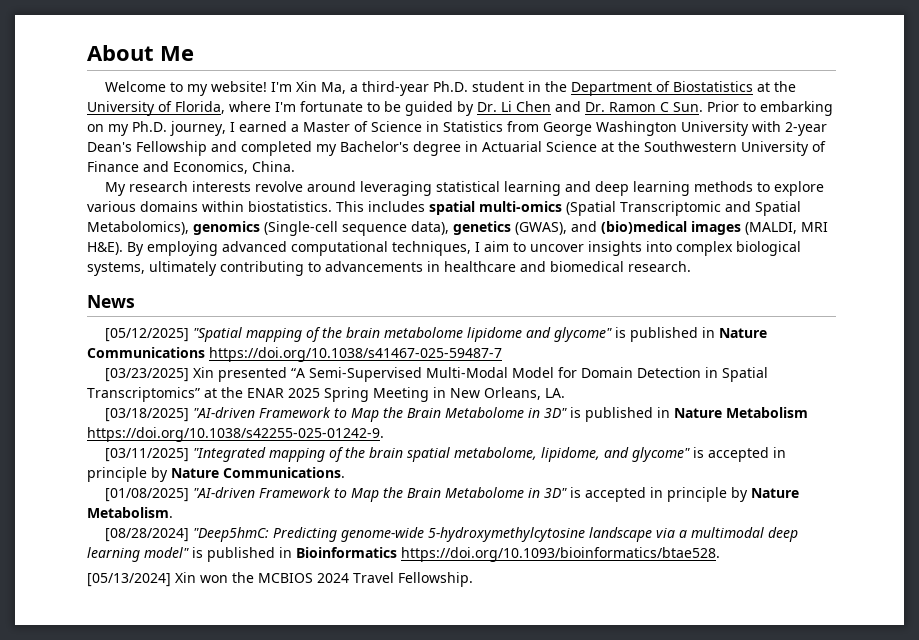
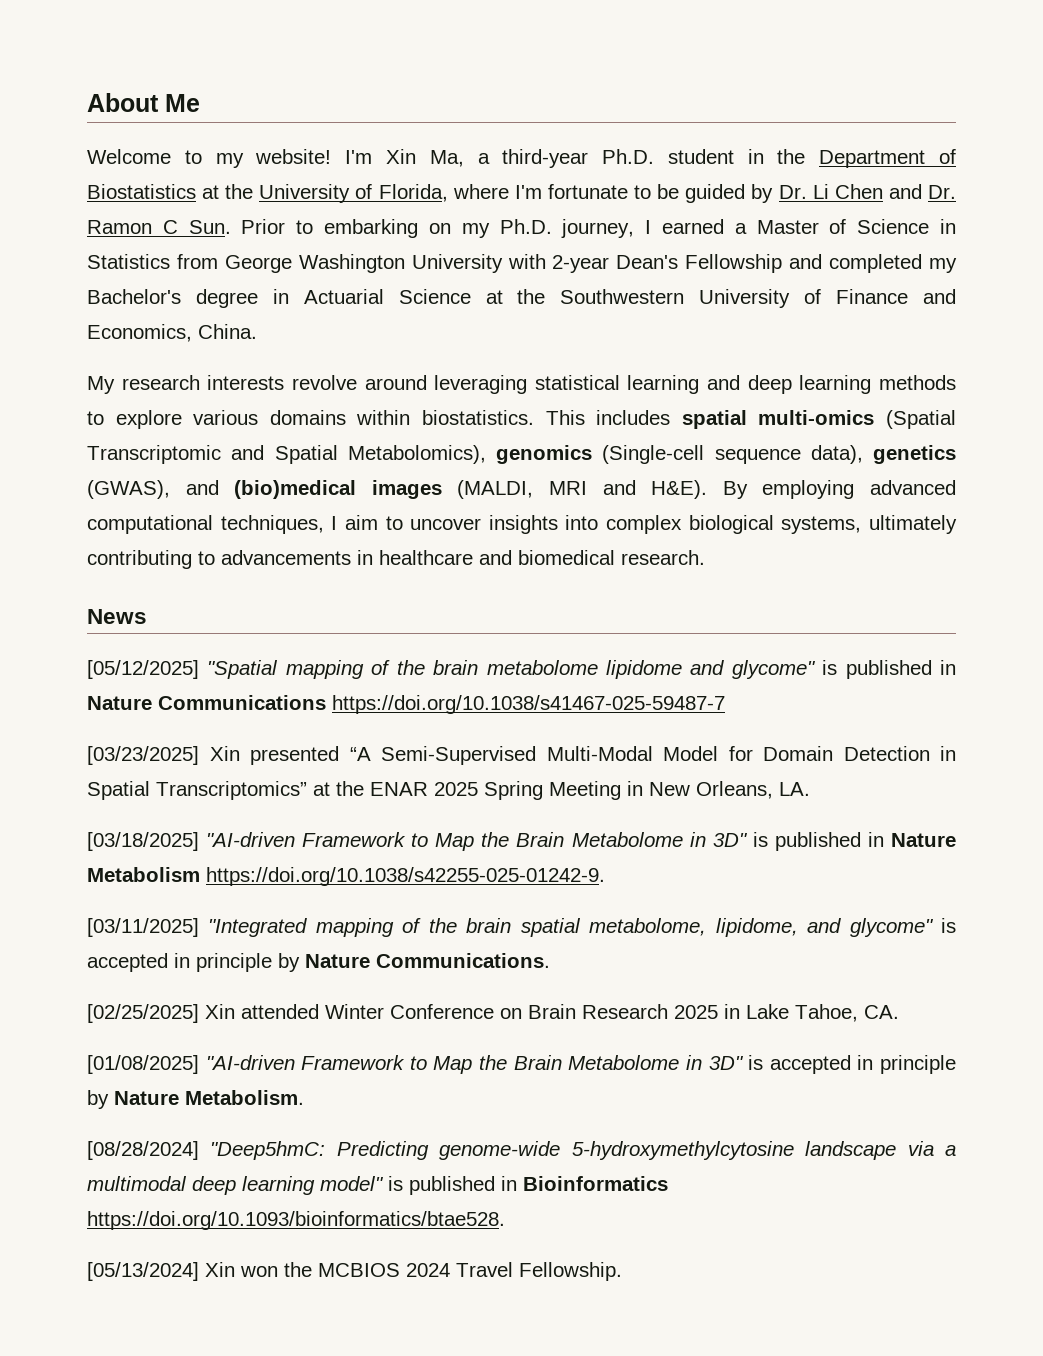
- This includes spatial multi-omics (Spatial Transcriptomic and Spatial Metabolomics), genomics (Single-cell sequence data), genetics (GWAS), and (bio)medical images (MALDI, MRI H&E).
+ This includes spatial multi-omics (Spatial Transcriptomic and Spatial Metabolomics), genomics (Single-cell sequence data), genetics (GWAS), and (bio)medical images (MALDI, MRI and H&E).
+ [02/25/2025] Xin attended Winter Conference on Brain Research 2025 in Lake Tahoe, CA.

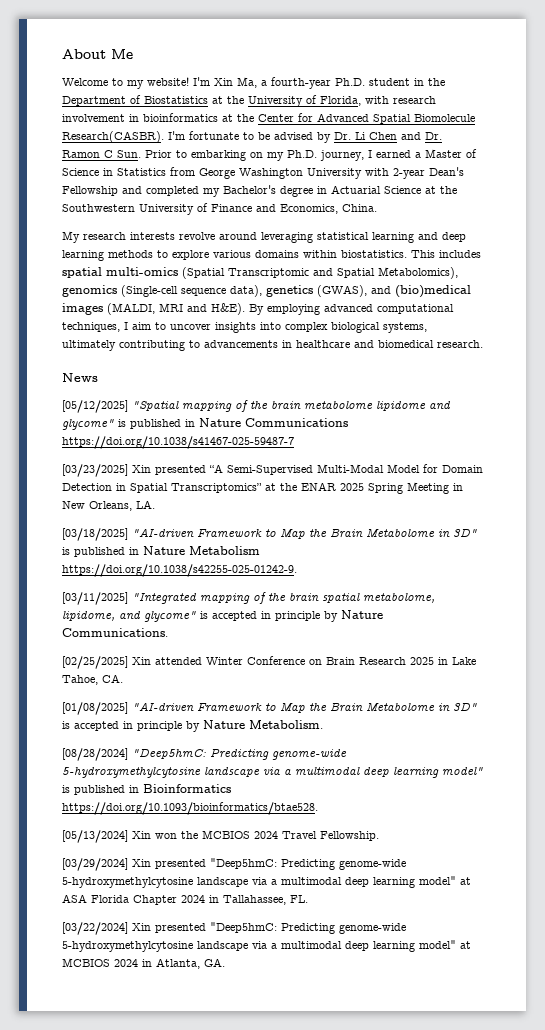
- I'm Xin Ma, a third-year Ph.D. student in the Department of Biostatistics at the University of Florida, where I'm fortunate to be guided by Dr. Li Chen and Dr. Ramon C Sun. Prior to embarking on my Ph.D. journey, I earned a Master of Science in Statistics from George Washington University with 2-year Dean's Fellowship and completed my Bachelor's degree in Actuarial Science at the Southwestern University of Finance and Economics, China.
+ I'm Xin Ma, a fourth-year Ph.D. student in the Department of Biostatistics at the University of Florida, with research involvement in bioinformatics at the Center for Advanced Spatial Biomolecule Research(CASBR). I'm fortunate to be advised by Dr. Li Chen and Dr. Ramon C Sun. Prior to embarking on my Ph.D. journey, I earned a Master of Science in Statistics from George Washington University with 2-year Dean's Fellowship and completed my Bachelor's degree in Actuarial Science at the Southwestern University of Finance and Economics, China.
+ [03/29/2024] Xin presented "Deep5hmC: Predicting genome-wide 5-hydroxymethylcytosine landscape via a multimodal deep learning model" at ASA Florida Chapter 2024 in Tallahassee, FL.
+ [03/22/2024] Xin presented "Deep5hmC: Predicting genome-wide 5-hydroxymethylcytosine landscape via a multimodal deep learning model" at MCBIOS 2024 in Atlanta, GA.

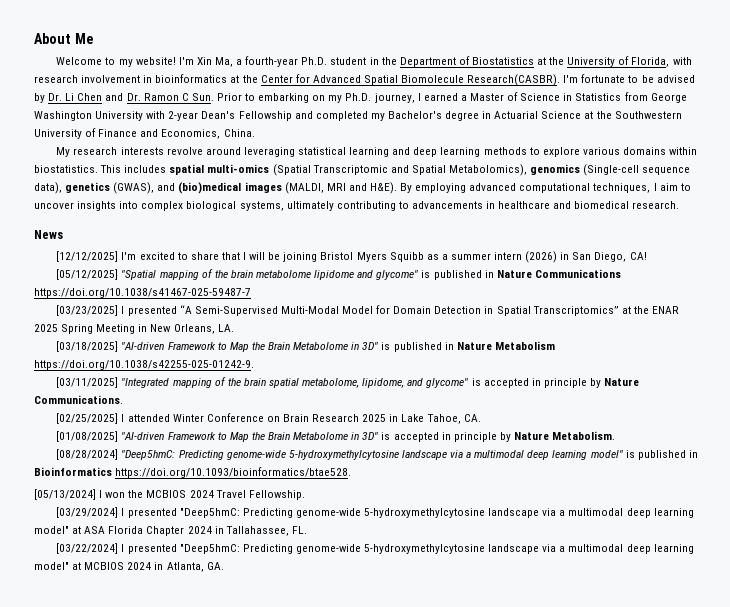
+ [12/12/2025] I'm excited to share that I will be joining Bristol Myers Squibb as a summer intern (2026) in San Diego, CA!
- [03/23/2025] Xin presented “A Semi-Supervised Multi-Modal Model for Domain Detection in Spatial Transcriptomics” at the ENAR 2025 Spring Meeting in New Orleans, LA.
+ [03/23/2025] I presented “A Semi-Supervised Multi-Modal Model for Domain Detection in Spatial Transcriptomics” at the ENAR 2025 Spring Meeting in New Orleans, LA.
- [02/25/2025] Xin attended Winter Conference on Brain Research 2025 in Lake Tahoe, CA.
+ [02/25/2025] I attended Winter Conference on Brain Research 2025 in Lake Tahoe, CA.
- [05/13/2024] Xin won the MCBIOS 2024 Travel Fellowship.
+ [05/13/2024] I won the MCBIOS 2024 Travel Fellowship.
- [03/29/2024] Xin presented "Deep5hmC: Predicting genome-wide 5-hydroxymethylcytosine landscape via a multimodal deep learning model" at ASA Florida Chapter 2024 in Tallahassee, FL.
+ [03/29/2024] I presented "Deep5hmC: Predicting genome-wide 5-hydroxymethylcytosine landscape via a multimodal deep learning model" at ASA Florida Chapter 2024 in Tallahassee, FL.
- [03/22/2024] Xin presented "Deep5hmC: Predicting genome-wide 5-hydroxymethylcytosine landscape via a multimodal deep learning model" at MCBIOS 2024 in Atlanta, GA.
+ [03/22/2024] I presented "Deep5hmC: Predicting genome-wide 5-hydroxymethylcytosine landscape via a multimodal deep learning model" at MCBIOS 2024 in Atlanta, GA.

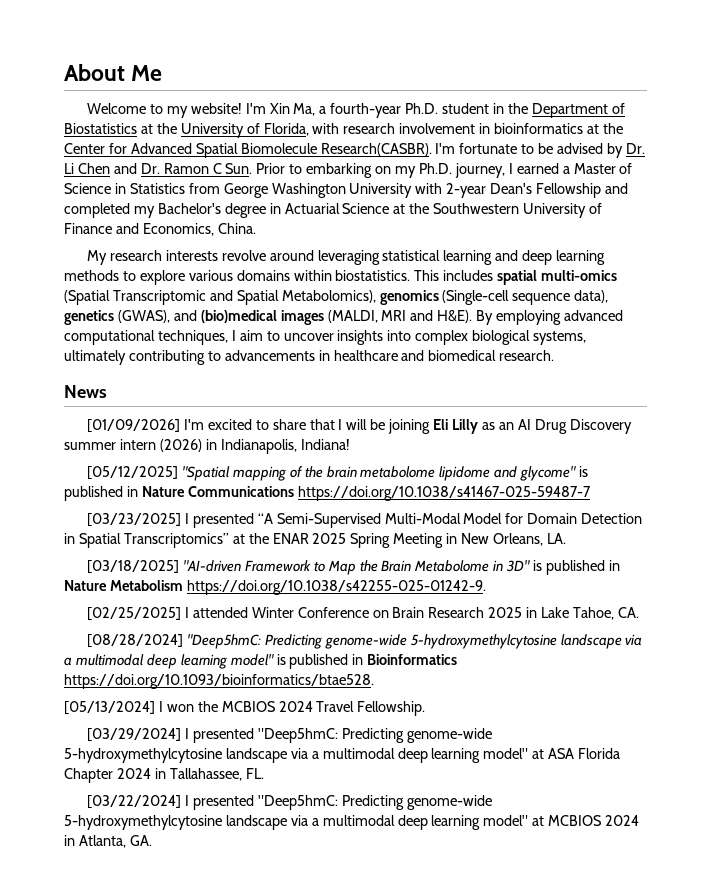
- [12/12/2025] I'm excited to share that I will be joining Bristol Myers Squibb as a summer intern (2026) in San Diego, CA!
+ [01/09/2026] I'm excited to share that I will be joining Eli Lilly as an AI Drug Discovery summer intern (2026) in Indianapolis, Indiana!
- [03/11/2025] "Integrated mapping of the brain spatial metabolome, lipidome, and glycome" is accepted in principle by Nature Communications.
- [01/08/2025] "AI-driven Framework to Map the Brain Metabolome in 3D" is accepted in principle by Nature Metabolism.

